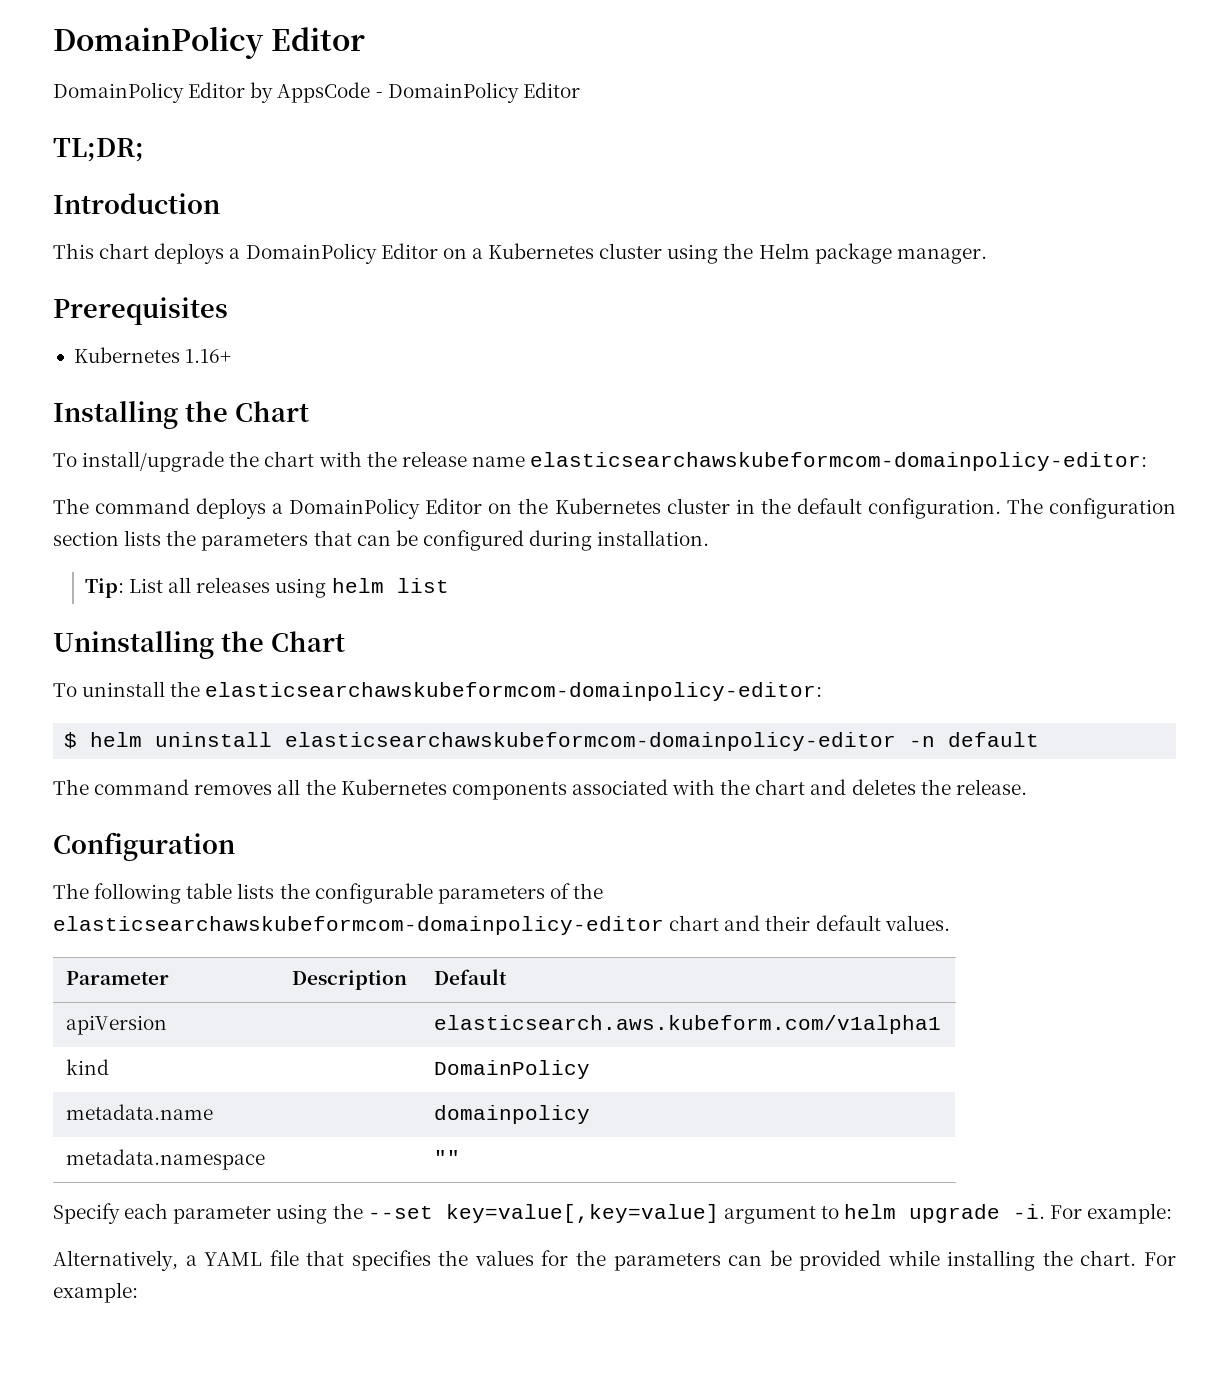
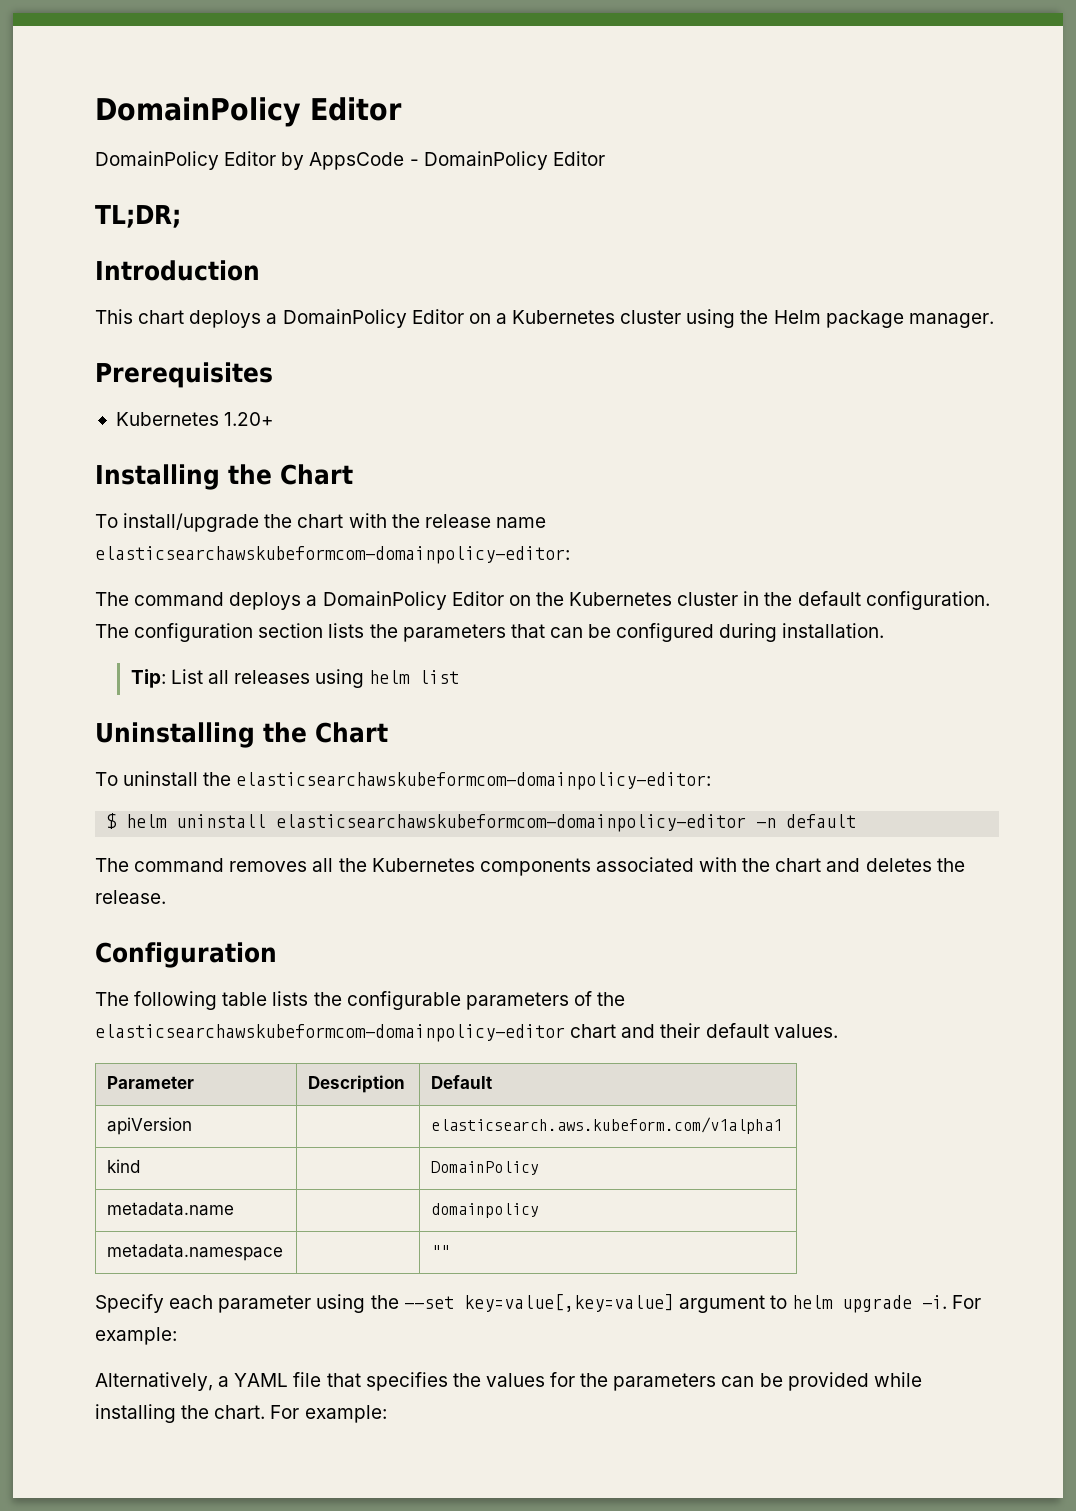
- Kubernetes 1.16+
+ Kubernetes 1.20+

